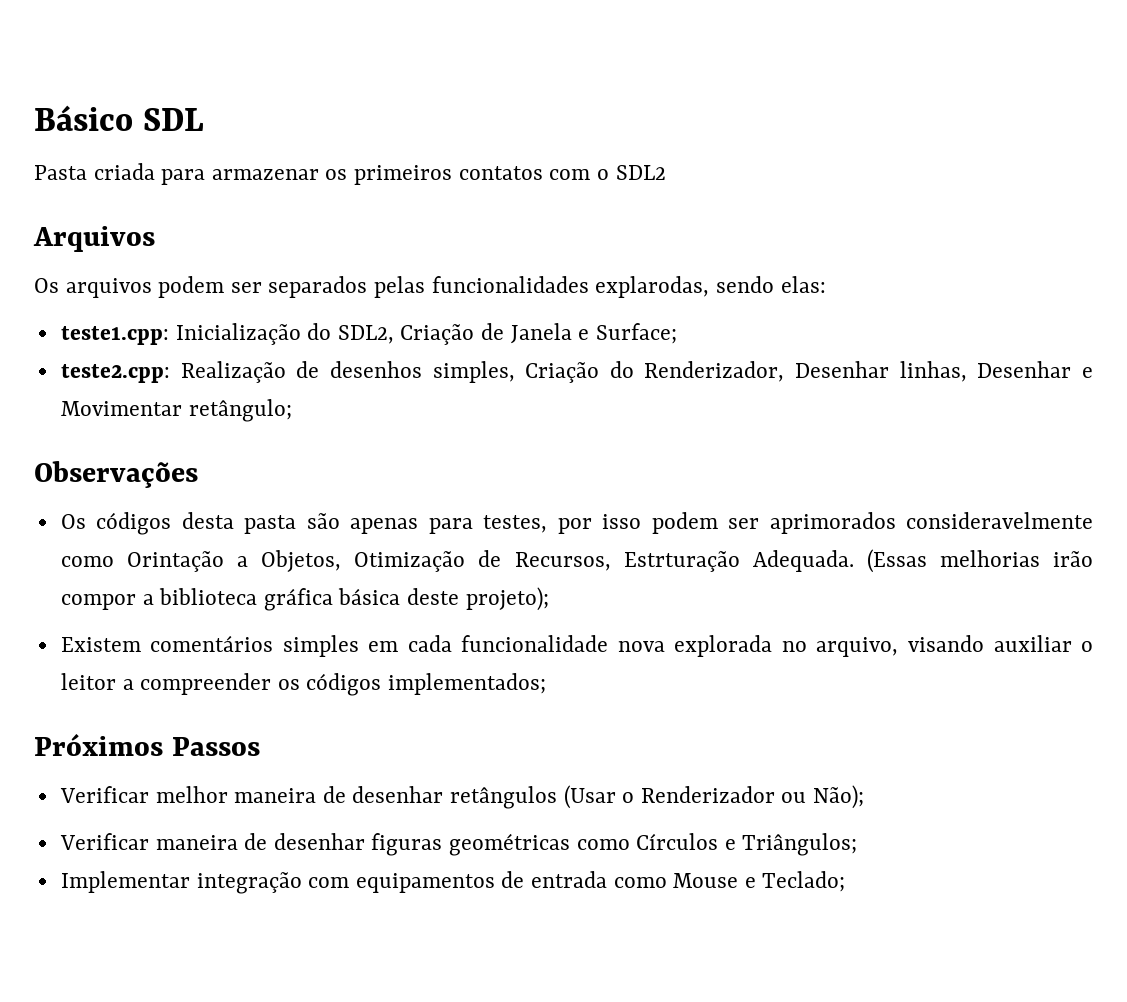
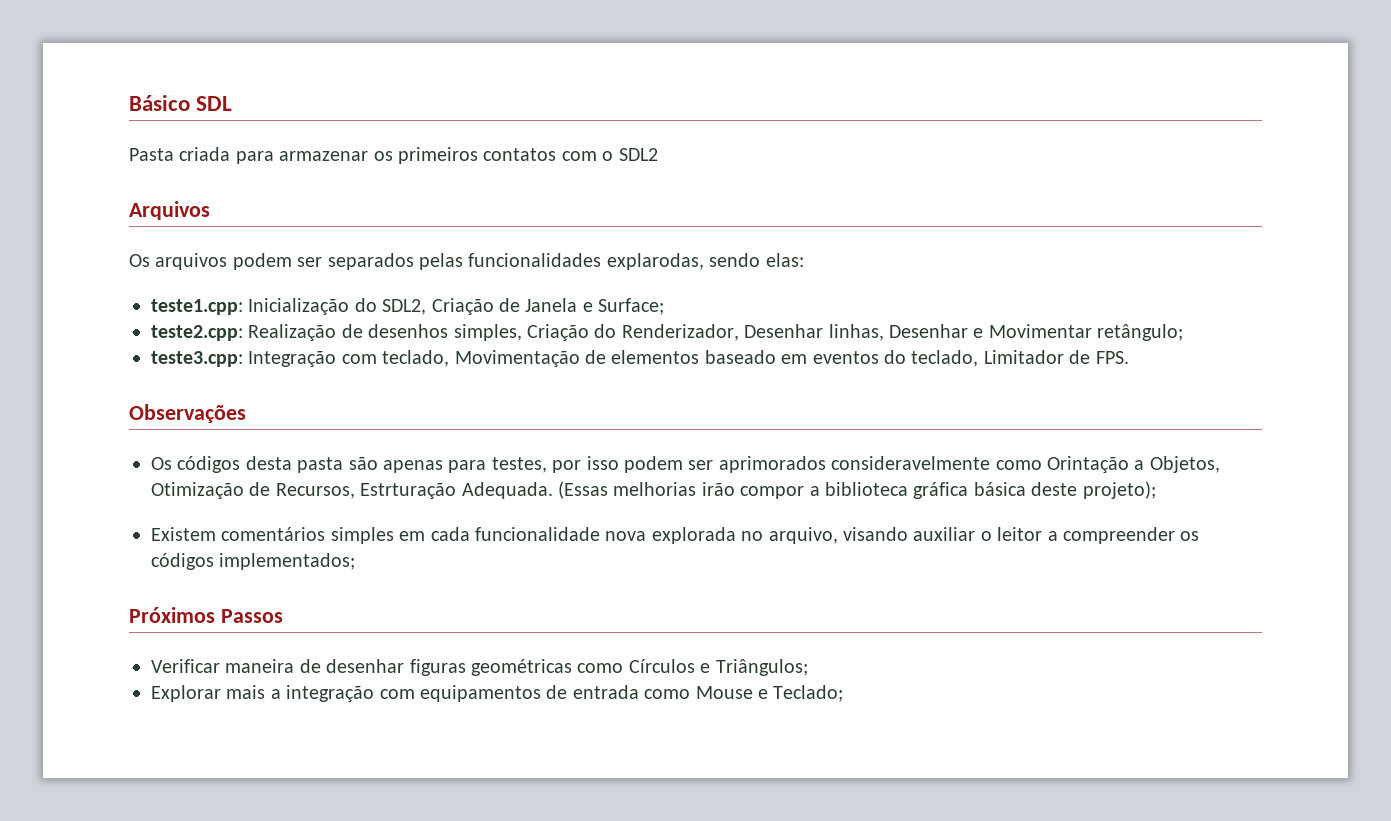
+ teste3.cpp: Integração com teclado, Movimentação de elementos baseado em eventos do teclado, Limitador de FPS.
- Verificar melhor maneira de desenhar retângulos (Usar o Renderizador ou Não);
- Implementar integração com equipamentos de entrada como Mouse e Teclado;
+ Explorar mais a integração com equipamentos de entrada como Mouse e Teclado;

